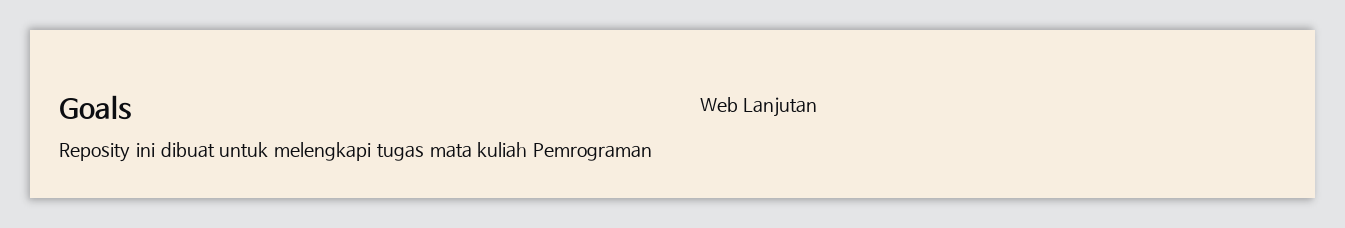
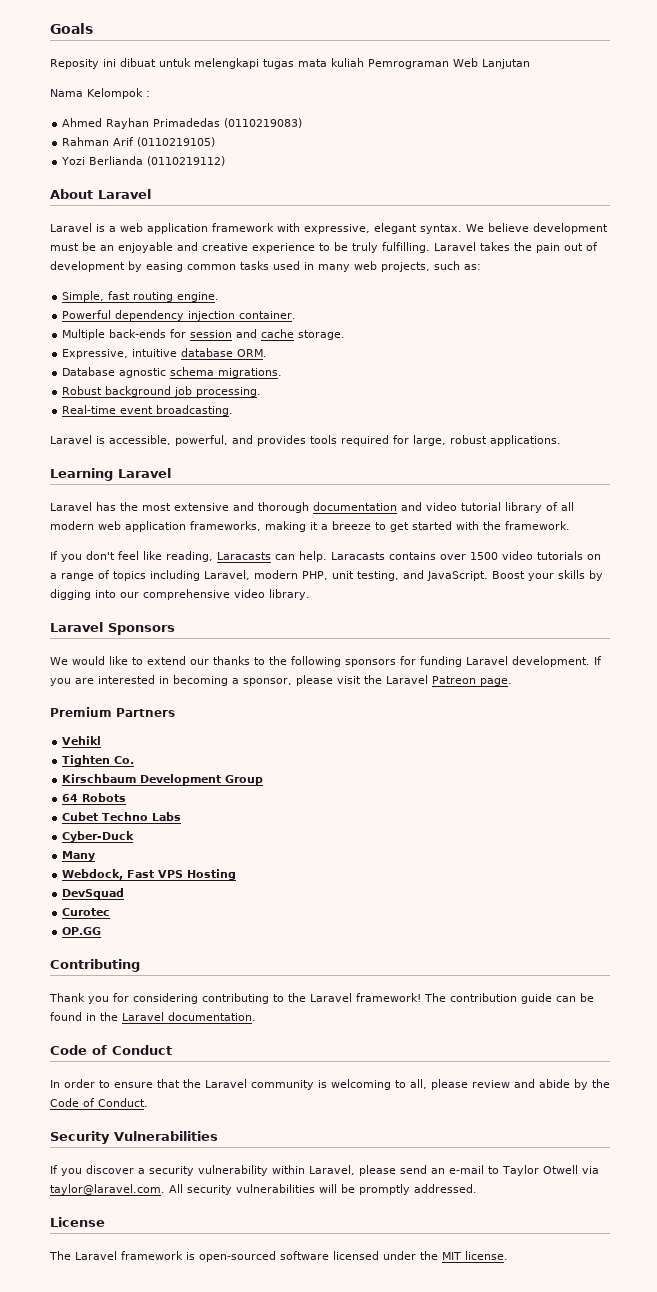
+ Nama Kelompok :
+ Ahmed Rayhan Primadedas (0110219083)
+ Rahman Arif (0110219105)
+ Yozi Berlianda (0110219112)
+ About Laravel
+ Laravel is a web application framework with expressive, elegant syntax. We believe development must be an enjoyable and creative experience to be truly fulfilling. Laravel takes the pain out of development by easing common tasks used in many web projects, such as:
+ Simple, fast routing engine.
+ Powerful dependency injection container.
+ Multiple back-ends for session and cache storage.
+ Expressive, intuitive database ORM.
+ Database agnostic schema migrations.
+ Robust background job processing.
+ Real-time event broadcasting.
+ Laravel is accessible, powerful, and provides tools required for large, robust applications.
+ Learning Laravel
+ Laravel has the most extensive and thorough documentation and video tutorial library of all modern web application frameworks, making it a breeze to get started with the framework.
+ If you don't feel like reading, Laracasts can help. Laracasts contains over 1500 video tutorials on a range of topics including Laravel, modern PHP, unit testing, and JavaScript. Boost your skills by digging into our comprehensive video library.
+ Laravel Sponsors
+ We would like to extend our thanks to the following sponsors for funding Laravel development. If you are interested in becoming a sponsor, please visit the Laravel Patreon page.
+ Premium Partners
+ Vehikl
+ Tighten Co.
+ Kirschbaum Development Group
+ 64 Robots
+ Cubet Techno Labs
+ Cyber-Duck
+ Many
+ Webdock, Fast VPS Hosting
+ DevSquad
+ Curotec
+ OP.GG
+ Contributing
+ Thank you for considering contributing to the Laravel framework! The contribution guide can be found in the Laravel documentation.
+ Code of Conduct
+ In order to ensure that the Laravel community is welcoming to all, please review and abide by the Code of Conduct.
+ Security Vulnerabilities
+ If you discover a security vulnerability within Laravel, please send an e-mail to Taylor Otwell via taylor@laravel.com. All security vulnerabilities will be promptly addressed.
+ License
+ The Laravel framework is open-sourced software licensed under the MIT license.

